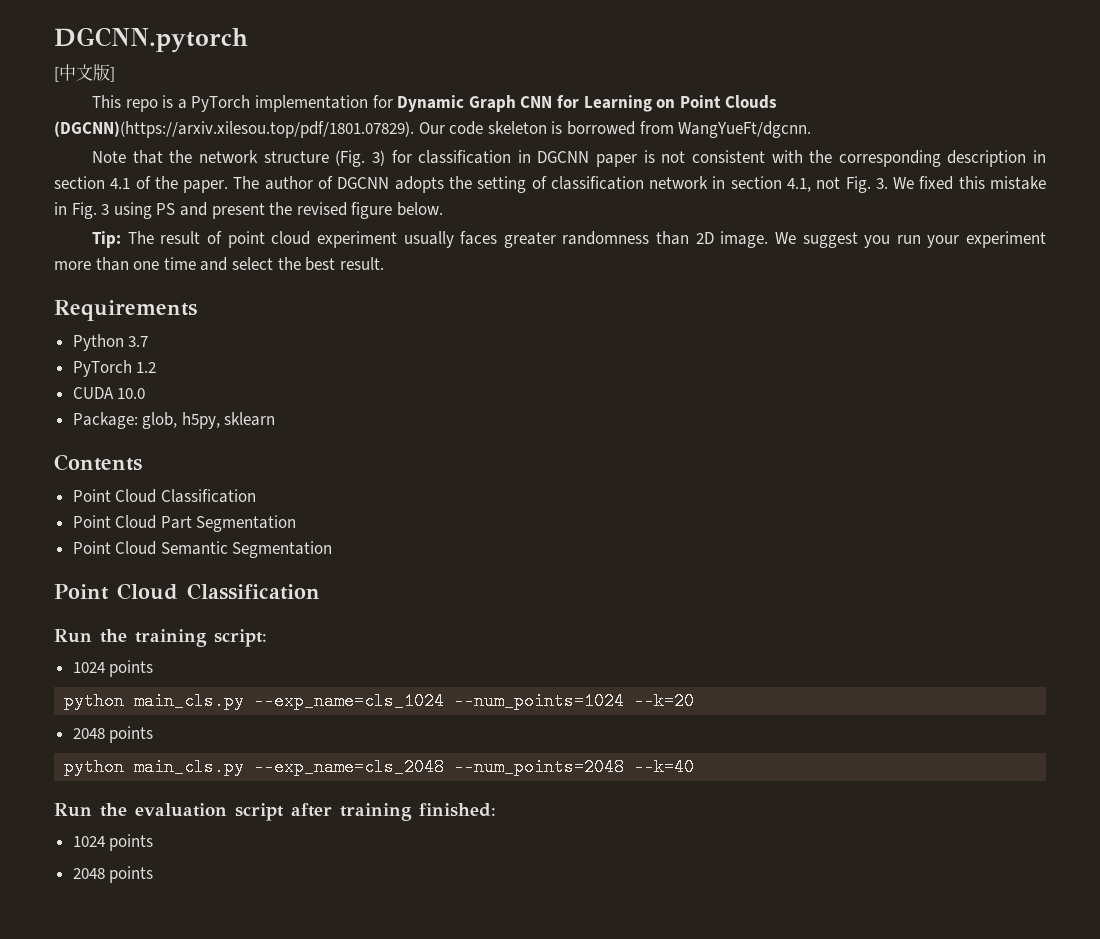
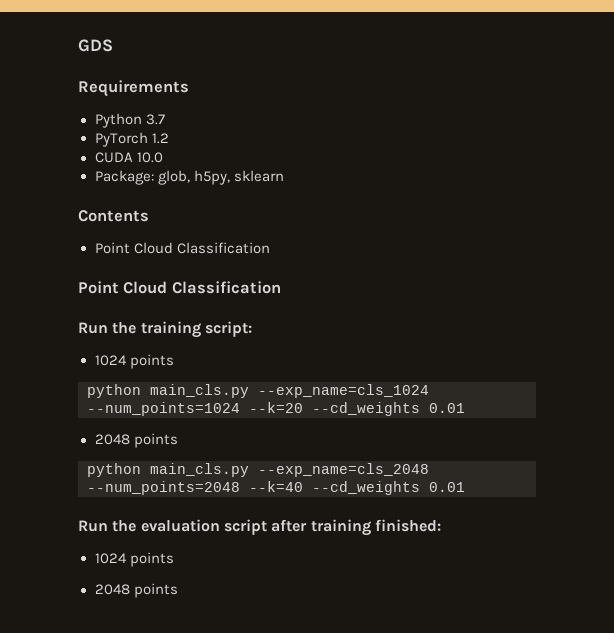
- DGCNN.pytorch
- [中文版]
- This repo is a PyTorch implementation for Dynamic Graph CNN for Learning on Point Clouds (DGCNN)(https://arxiv.xilesou.top/pdf/1801.07829). Our code skeleton is borrowed from WangYueFt/dgcnn.
- Note that the network structure (Fig. 3) for classification in DGCNN paper is not consistent with the corresponding description in section 4.1 of the paper. The author of DGCNN adopts the setting of classification network in section 4.1, not Fig. 3. We fixed this mistake in Fig. 3 using PS and present the revised figure below.
- Tip: The result of point cloud experiment usually faces greater randomness than 2D image. We suggest you run your experiment more than one time and select the best result.
+ GDS
- Point Cloud Part Segmentation
- Point Cloud Semantic Segmentation
- python main_cls.py --exp_name=cls_1024 --num_points=1024 --k=20
+ python main_cls.py --exp_name=cls_1024 --num_points=1024 --k=20 --cd_weights 0.01
- python main_cls.py --exp_name=cls_2048 --num_points=2048 --k=40
+ python main_cls.py --exp_name=cls_2048 --num_points=2048 --k=40 --cd_weights 0.01

